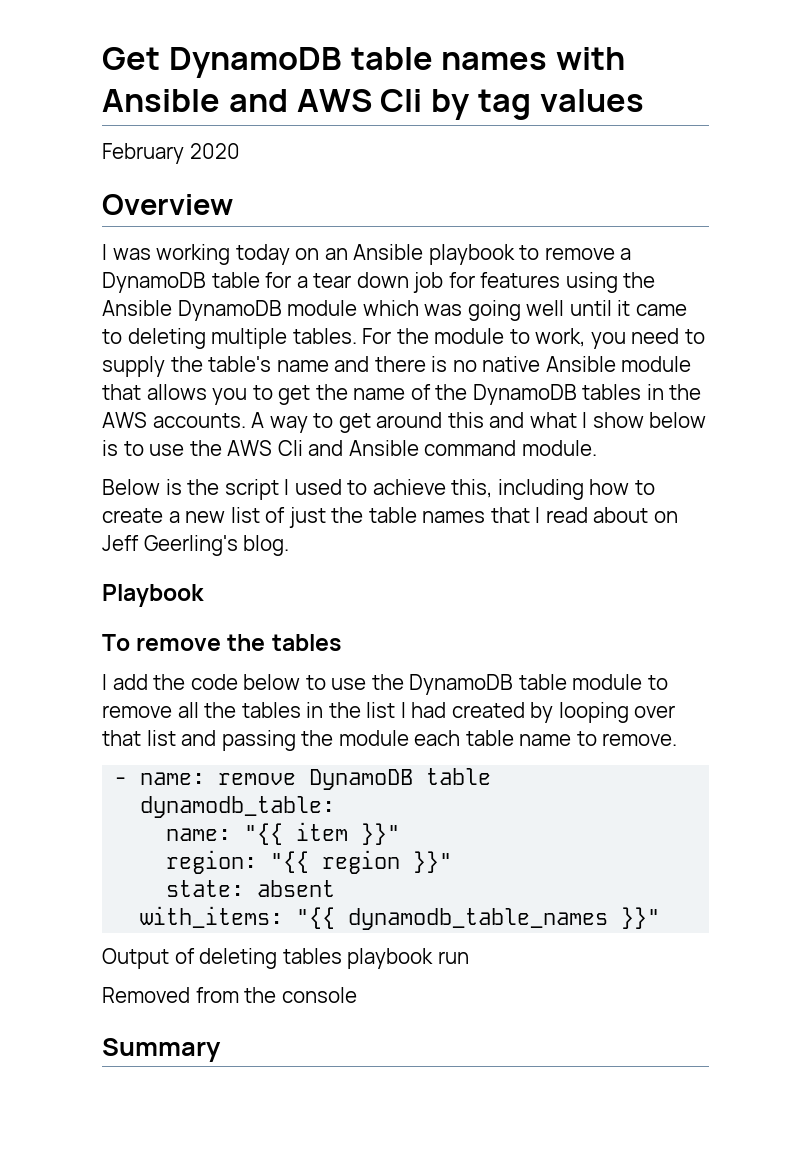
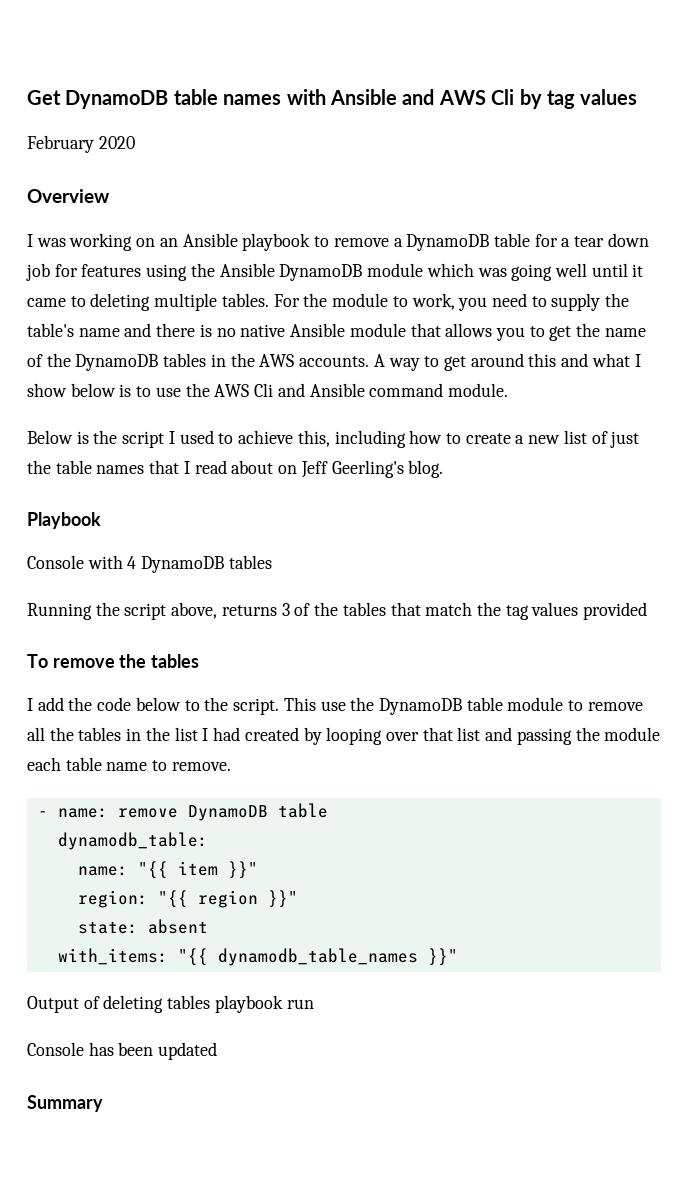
- I was working today on an Ansible playbook to remove a DynamoDB table for a tear down job for features using the Ansible DynamoDB module which was going well until it came to deleting multiple tables.
+ I was working on an Ansible playbook to remove a DynamoDB table for a tear down job for features using the Ansible DynamoDB module which was going well until it came to deleting multiple tables.
+ Console with 4 DynamoDB tables
+ Running the script above, returns 3 of the tables that match the tag values provided
- I add the code below to use the DynamoDB table module to remove all the tables in the list I had created by looping over that list and passing the module each table name to remove.
+ I add the code below to the script. This use the DynamoDB table module to remove all the tables in the list I had created by looping over that list and passing the module each table name to remove.
- Removed from the console
+ Console has been updated

